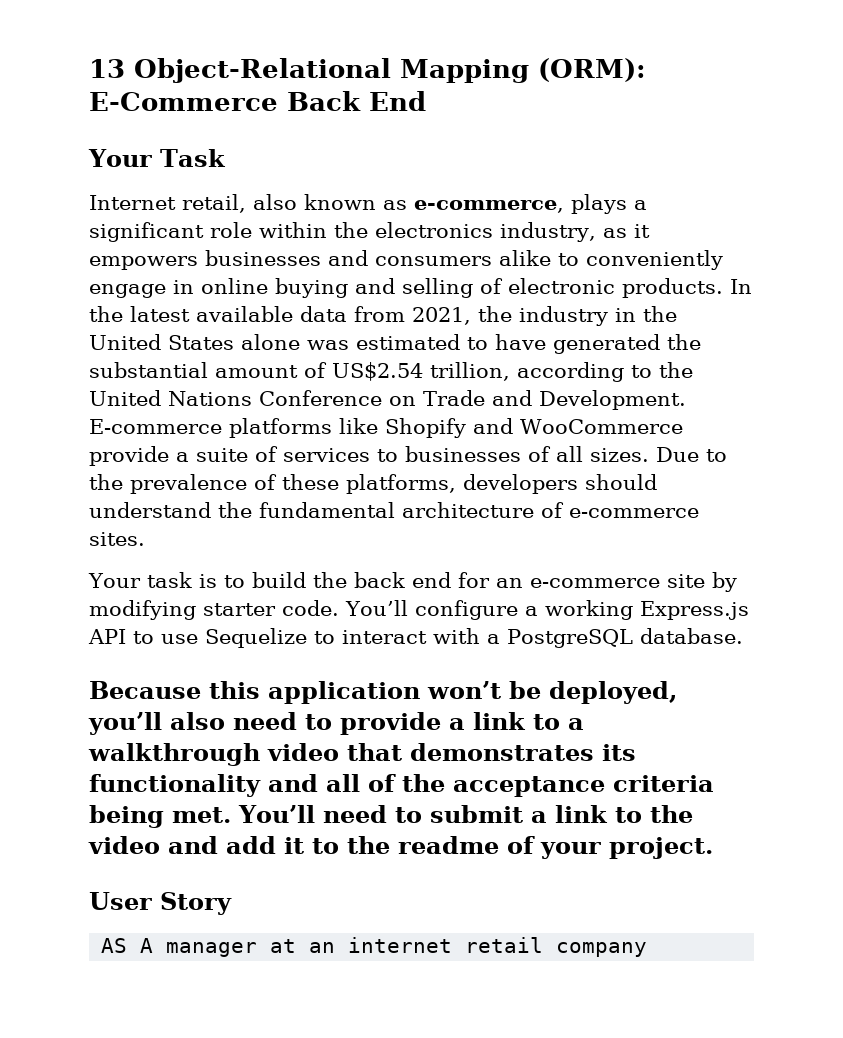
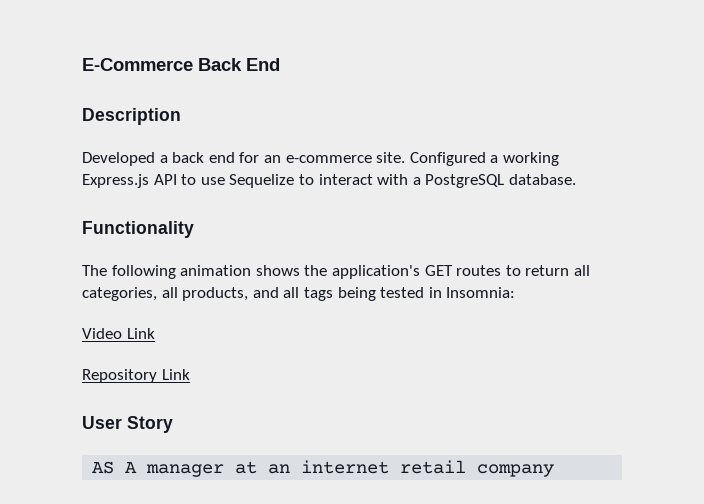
- 13 Object-Relational Mapping (ORM): E-Commerce Back End
+ E-Commerce Back End
- Your Task
- Internet retail, also known as e-commerce, plays a significant role within the electronics industry, as it empowers businesses and consumers alike to conveniently engage in online buying and selling of electronic products. In the latest available data from 2021, the industry in the United States alone was estimated to have generated the substantial amount of US$2.54 trillion, according to the United Nations Conference on Trade and Development. E-commerce platforms like Shopify and WooCommerce provide a suite of services to businesses of all sizes. Due to the prevalence of these platforms, developers should understand the fundamental architecture of e-commerce sites.
- Your task is to build the back end for an e-commerce site by modifying starter code. You’ll configure a working Express.js API to use Sequelize to interact with a PostgreSQL database.
+ Description
+ Developed a back end for an e-commerce site. Configured a working Express.js API to use Sequelize to interact with a PostgreSQL database.
- Because this application won’t be deployed, you’ll also need to provide a link to a walkthrough video that demonstrates its functionality and all of the acceptance criteria being met. You’ll need to submit a link to the video and add it to the readme of your project.
+ Functionality
+ The following animation shows the application's GET routes to return all categories, all products, and all tags being tested in Insomnia:
+ Video Link
+ Repository Link

